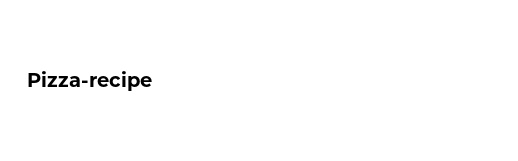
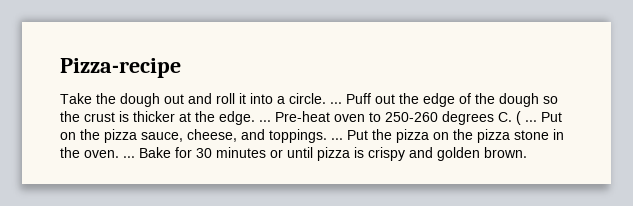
+ Take the dough out and roll it into a circle. ... Puff out the edge of the dough so the crust is thicker at the edge. ... Pre-heat oven to 250-260 degrees C. ( ... Put on the pizza sauce, cheese, and toppings. ... Put the pizza on the pizza stone in the oven. ... Bake for 30 minutes or until pizza is crispy and golden brown.

